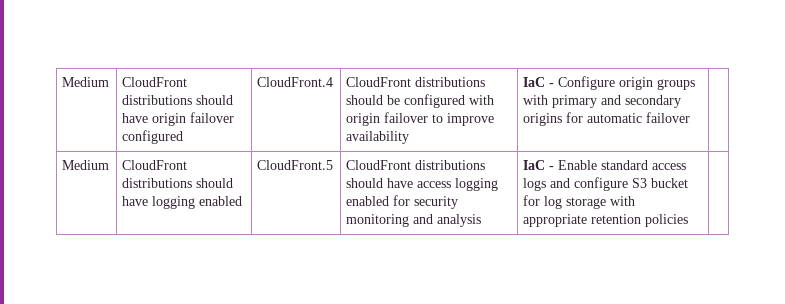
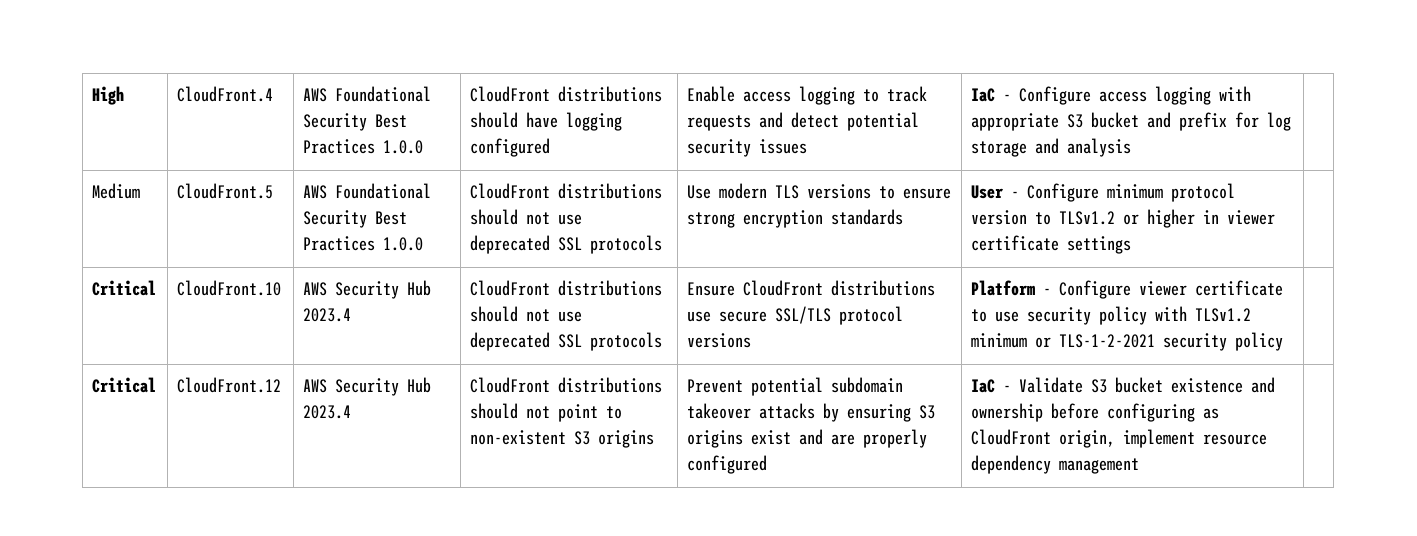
- Medium | CloudFront distributions should have origin failover configured | CloudFront.4 | CloudFront distributions should be configured with origin failover to improve availability | IaC - Configure origin groups with primary and secondary origins for automatic failover |
- Medium | CloudFront distributions should have logging enabled | CloudFront.5 | CloudFront distributions should have access logging enabled for security monitoring and analysis | IaC - Enable standard access logs and configure S3 bucket for log storage with appropriate retention policies |
+ High | CloudFront.4 | AWS Foundational Security Best Practices 1.0.0 | CloudFront distributions should have logging configured | Enable access logging to track requests and detect potential security issues | IaC - Configure access logging with appropriate S3 bucket and prefix for log storage and analysis |
+ Medium | CloudFront.5 | AWS Foundational Security Best Practices 1.0.0 | CloudFront distributions should not use deprecated SSL protocols | Use modern TLS versions to ensure strong encryption standards | User - Configure minimum protocol version to TLSv1.2 or higher in viewer certificate settings |
+ Critical | CloudFront.10 | AWS Security Hub 2023.4 | CloudFront distributions should not use deprecated SSL protocols | Ensure CloudFront distributions use secure SSL/TLS protocol versions | Platform - Configure viewer certificate to use security policy with TLSv1.2 minimum or TLS-1-2-2021 security policy |
+ Critical | CloudFront.12 | AWS Security Hub 2023.4 | CloudFront distributions should not point to non-existent S3 origins | Prevent potential subdomain takeover attacks by ensuring S3 origins exist and are properly configured | IaC - Validate S3 bucket existence and ownership before configuring as CloudFront origin, implement resource dependency management

